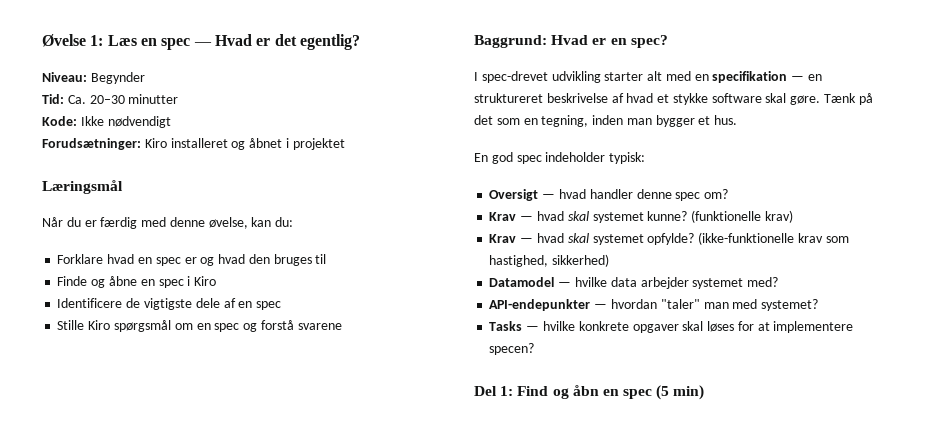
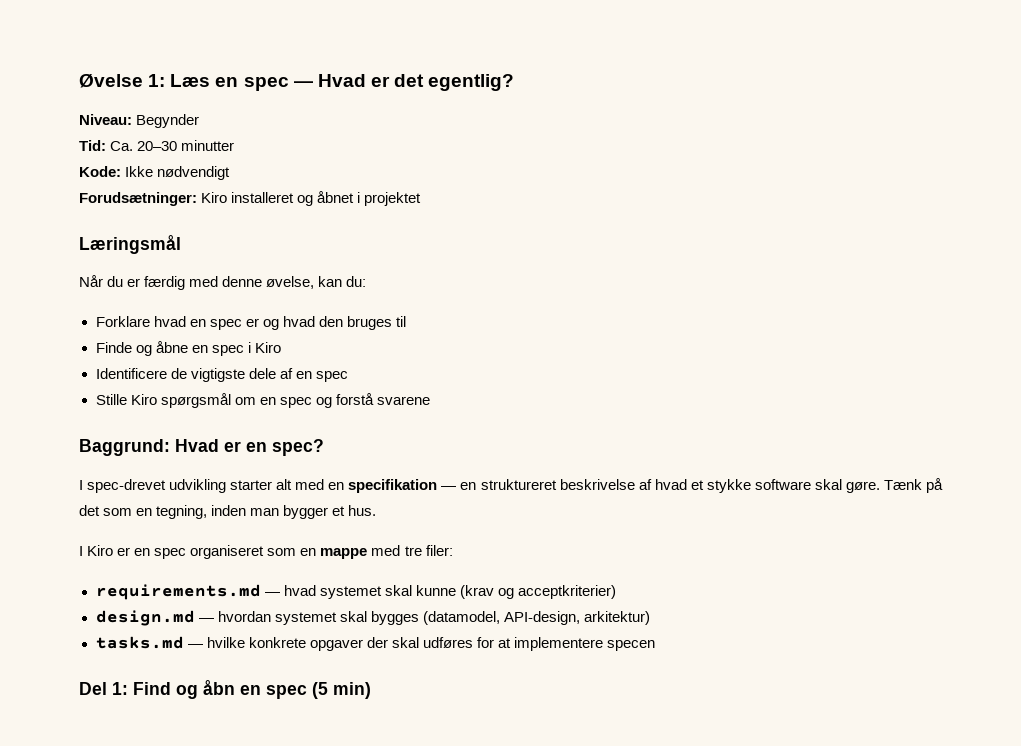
- En god spec indeholder typisk:
- Oversigt — hvad handler denne spec om?
- Krav — hvad skal systemet kunne? (funktionelle krav)
- Krav — hvad skal systemet opfylde? (ikke-funktionelle krav som hastighed, sikkerhed)
- Datamodel — hvilke data arbejder systemet med?
- API-endepunkter — hvordan "taler" man med systemet?
- Tasks — hvilke konkrete opgaver skal løses for at implementere specen?
+ I Kiro er en spec organiseret som en mappe med tre filer:
+ requirements.md — hvad systemet skal kunne (krav og acceptkriterier)
+ design.md — hvordan systemet skal bygges (datamodel, API-design, arkitektur)
+ tasks.md — hvilke konkrete opgaver der skal udføres for at implementere specen

